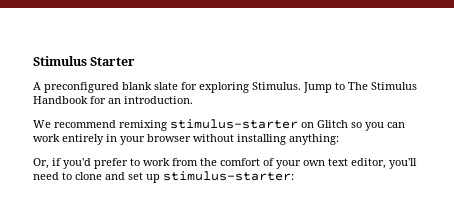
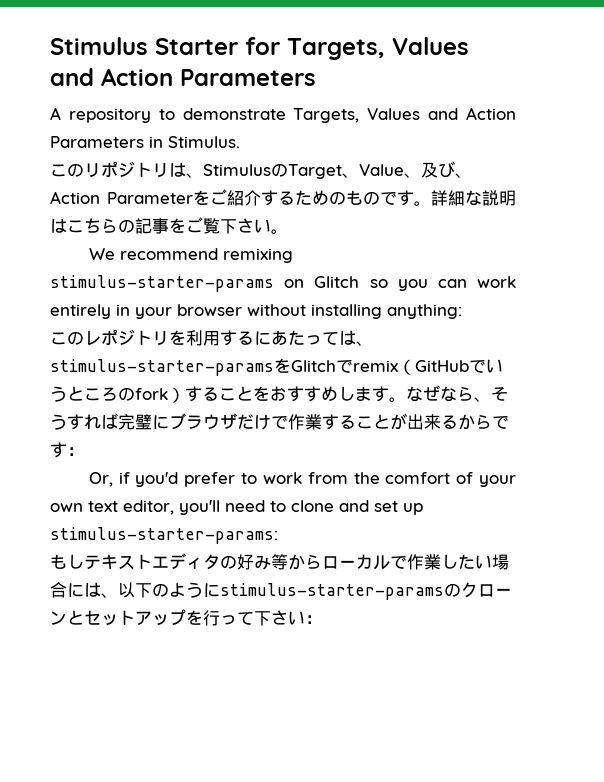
- Stimulus Starter
- A preconfigured blank slate for exploring Stimulus. Jump to The Stimulus Handbook for an introduction.
+ Stimulus Starter for Targets, Values and Action Parameters
+ A repository to demonstrate Targets, Values and Action Parameters in Stimulus.
+ このリポジトリは、StimulusのTarget、Value、及び、Action Parameterをご紹介するためのものです。詳細な説明はこちらの記事をご覧下さい。
- We recommend remixing stimulus-starter on Glitch so you can work entirely in your browser without installing anything:
+ We recommend remixing stimulus-starter-params on Glitch so you can work entirely in your browser without installing anything:
+ このレポジトリを利用するにあたっては、stimulus-starter-paramsをGlitchでremix（GitHubでいうところのfork）することをおすすめします。なぜなら、そうすれば完璧にブラウザだけで作業することが出来るからです：
- Or, if you'd prefer to work from the comfort of your own text editor, you'll need to clone and set up stimulus-starter:
+ Or, if you'd prefer to work from the comfort of your own text editor, you'll need to clone and set up stimulus-starter-params:
+ もしテキストエディタの好み等からローカルで作業したい場合には、以下のようにstimulus-starter-paramsのクローンとセットアップを行って下さい：

